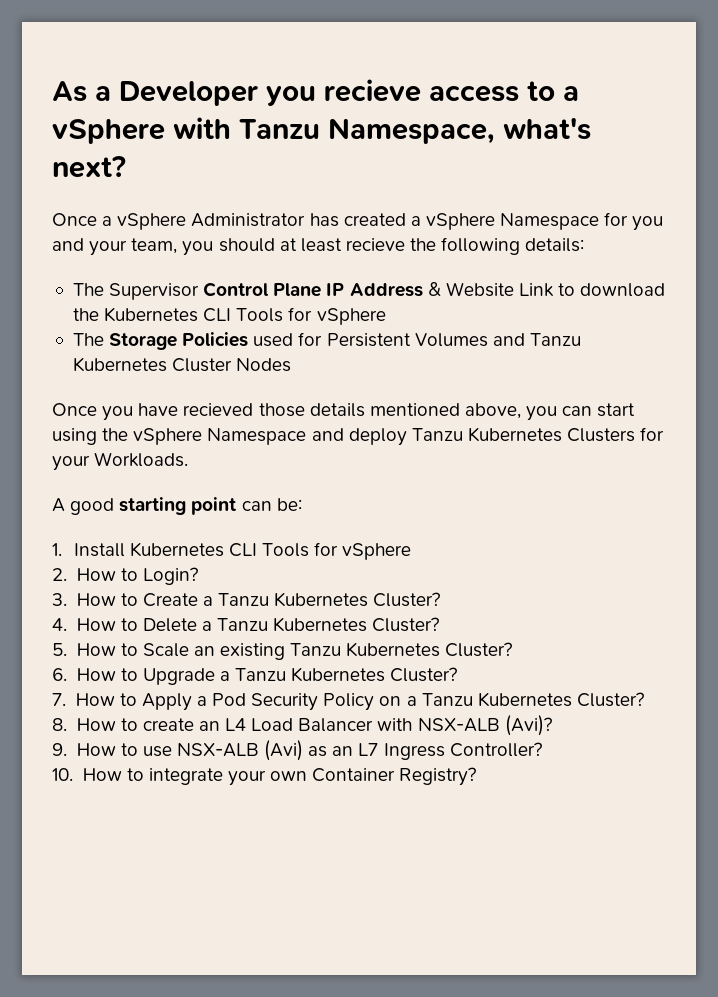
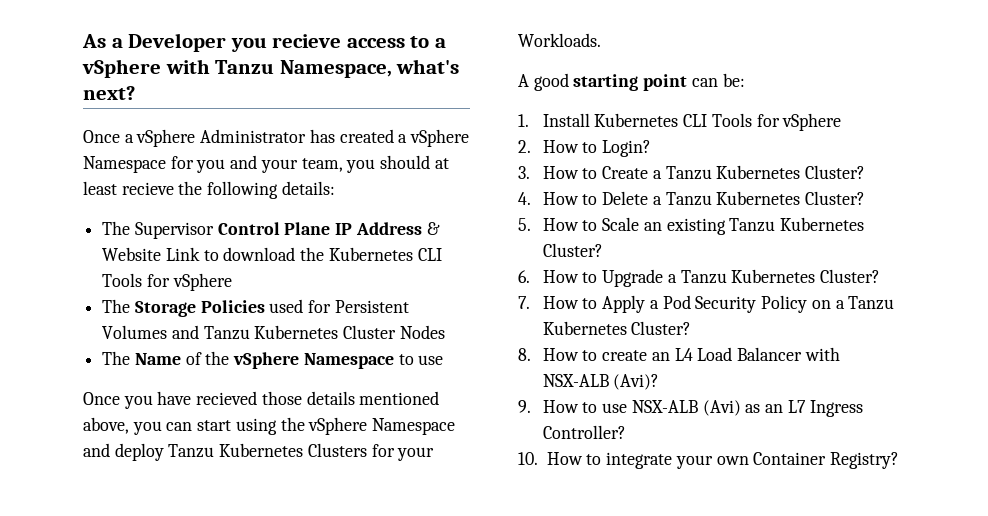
+ The Name of the vSphere Namespace to use

